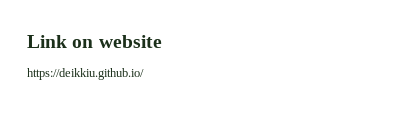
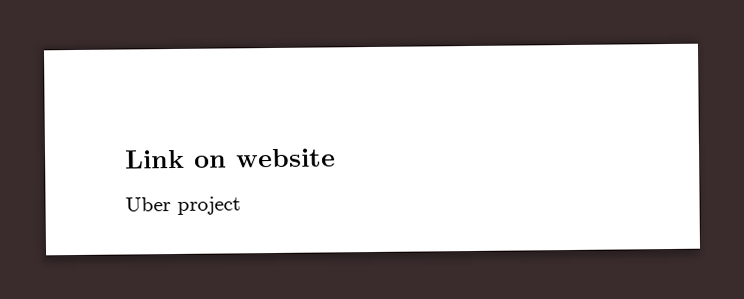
- https://deikkiu.github.io/
+ Uber project

